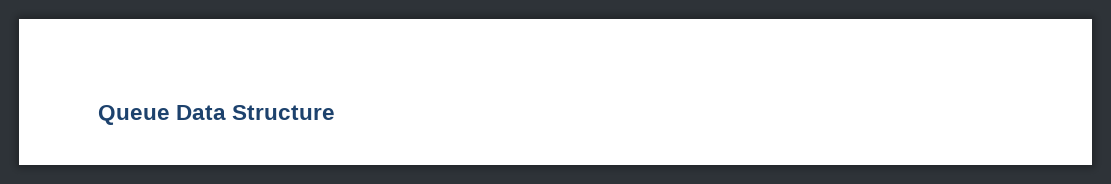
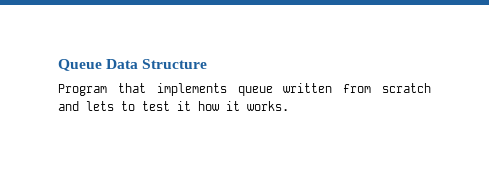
+ Program that implements queue written from scratch and lets to test it how it works.

